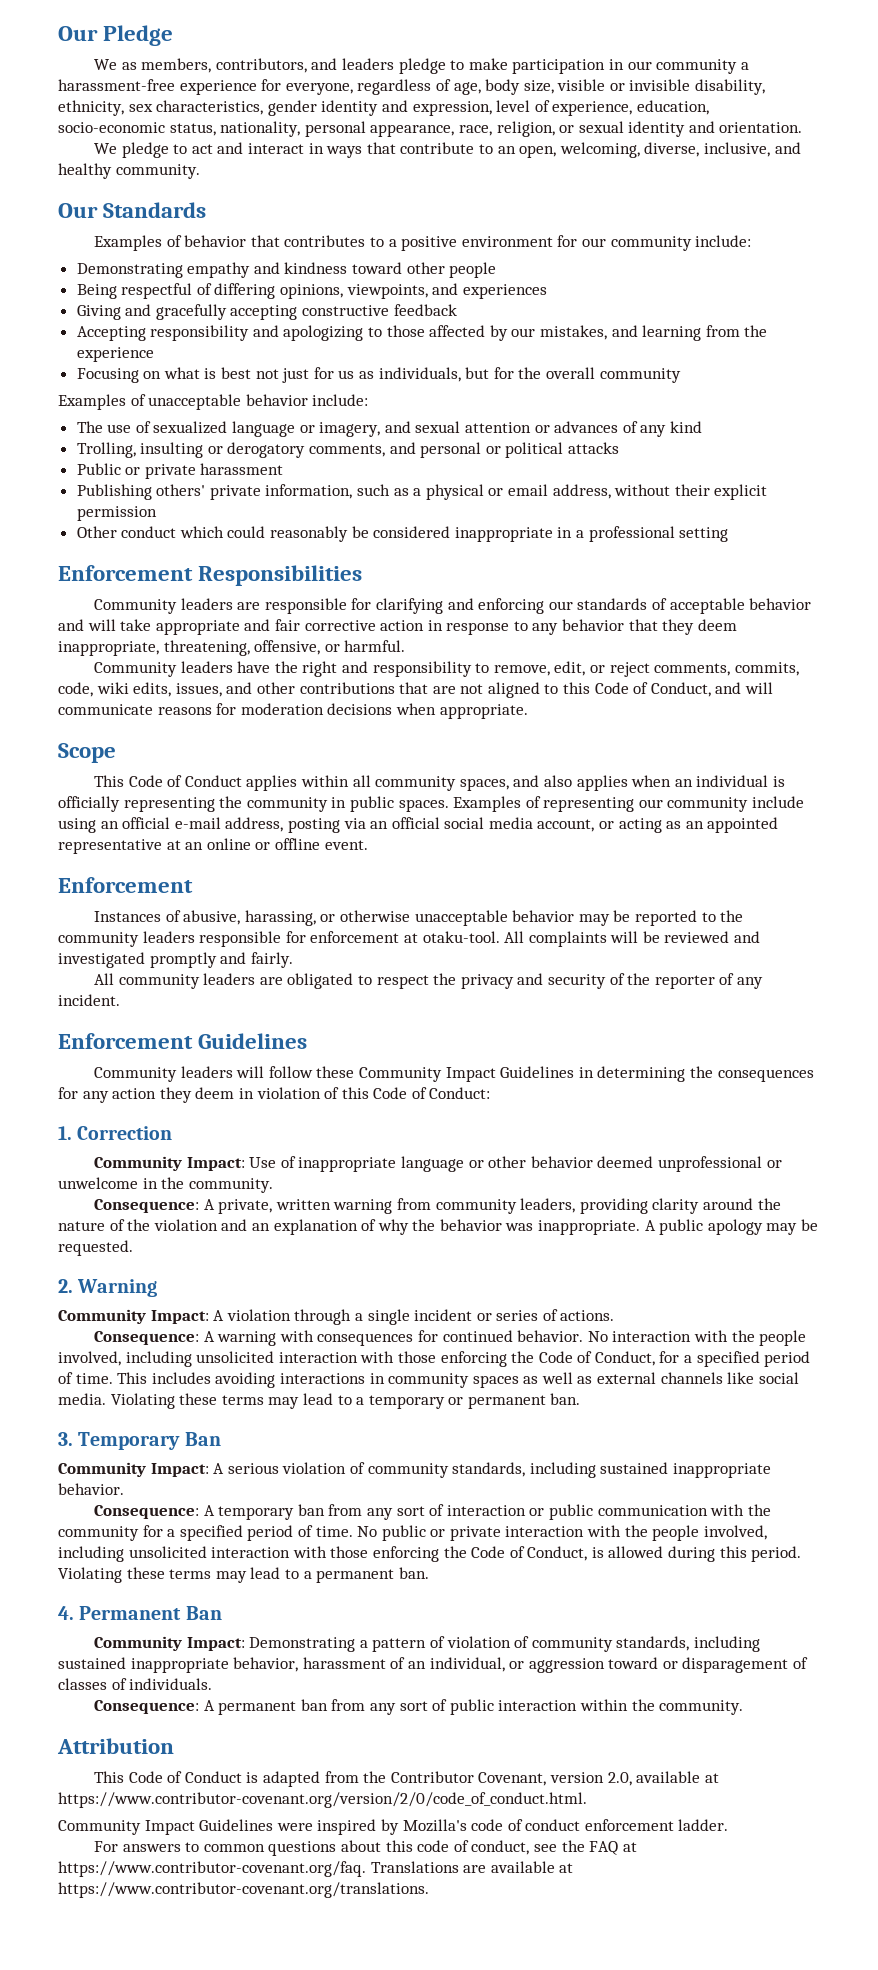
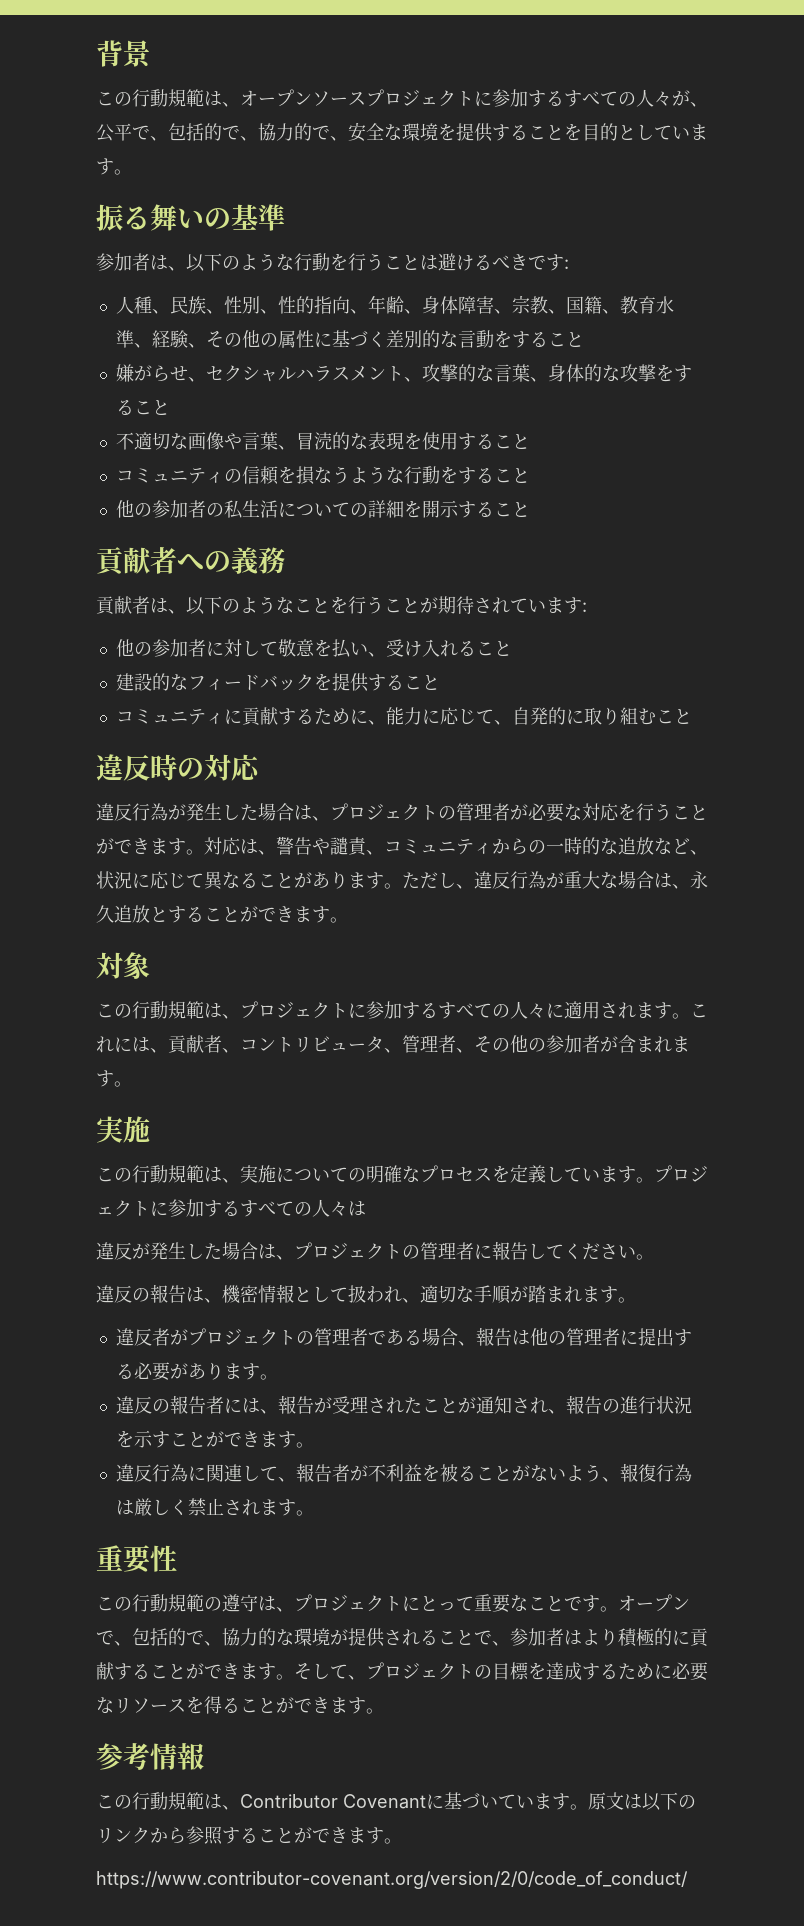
- Our Pledge
- We as members, contributors, and leaders pledge to make participation in our community a harassment-free experience for everyone, regardless of age, body size, visible or invisible disability, ethnicity, sex characteristics, gender identity and expression, level of experience, education, socio-economic status, nationality, personal appearance, race, religion, or sexual identity and orientation.
- We pledge to act and interact in ways that contribute to an open, welcoming, diverse, inclusive, and healthy community.
- Our Standards
- Examples of behavior that contributes to a positive environment for our community include:
- Demonstrating empathy and kindness toward other people
- Being respectful of differing opinions, viewpoints, and experiences
- Giving and gracefully accepting constructive feedback
- Accepting responsibility and apologizing to those affected by our mistakes, and learning from the experience
- Focusing on what is best not just for us as individuals, but for the overall community
- Examples of unacceptable behavior include:
- The use of sexualized language or imagery, and sexual attention or advances of any kind
- Trolling, insulting or derogatory comments, and personal or political attacks
- Public or private harassment
- Publishing others' private information, such as a physical or email address, without their explicit permission
- Other conduct which could reasonably be considered inappropriate in a professional setting
- Enforcement Responsibilities
- Community leaders are responsible for clarifying and enforcing our standards of acceptable behavior and will take appropriate and fair corrective action in response to any behavior that they deem inappropriate, threatening, offensive, or harmful.
- Community leaders have the right and responsibility to remove, edit, or reject comments, commits, code, wiki edits, issues, and other contributions that are not aligned to this Code of Conduct, and will communicate reasons for moderation decisions when appropriate.
- Scope
- This Code of Conduct applies within all community spaces, and also applies when an individual is officially representing the community in public spaces. Examples of representing our community include using an official e-mail address, posting via an official social media account, or acting as an appointed representative at an online or offline event.
- Enforcement
- Instances of abusive, harassing, or otherwise unacceptable behavior may be reported to the community leaders responsible for enforcement at otaku-tool. All complaints will be reviewed and investigated promptly and fairly.
- All community leaders are obligated to respect the privacy and security of the reporter of any incident.
- Enforcement Guidelines
- Community leaders will follow these Community Impact Guidelines in determining the consequences for any action they deem in violation of this Code of Conduct:
- 1. Correction
- Community Impact: Use of inappropriate language or other behavior deemed unprofessional or unwelcome in the community.
- Consequence: A private, written warning from community leaders, providing clarity around the nature of the violation and an explanation of why the behavior was inappropriate. A public apology may be requested.
- 2. Warning
- Community Impact: A violation through a single incident or series of actions.
- Consequence: A warning with consequences for continued behavior. No interaction with the people involved, including unsolicited interaction with those enforcing the Code of Conduct, for a specified period of time. This includes avoiding interactions in community spaces as well as external channels like social media. Violating these terms may lead to a temporary or permanent ban.
- 3. Temporary Ban
- Community Impact: A serious violation of community standards, including sustained inappropriate behavior.
- Consequence: A temporary ban from any sort of interaction or public communication with the community for a specified period of time. No public or private interaction with the people involved, including unsolicited interaction with those enforcing the Code of Conduct, is allowed during this period. Violating these terms may lead to a permanent ban.
- 4. Permanent Ban
- Community Impact: Demonstrating a pattern of violation of community standards, including sustained inappropriate behavior, harassment of an individual, or aggression toward or disparagement of classes of individuals.
- Consequence: A permanent ban from any sort of public interaction within the community.
- Attribution
- This Code of Conduct is adapted from the Contributor Covenant, version 2.0, available at https://www.contributor-covenant.org/version/2/0/code_of_conduct.html.
- Community Impact Guidelines were inspired by Mozilla's code of conduct enforcement ladder.
- For answers to common questions about this code of conduct, see the FAQ at https://www.contributor-covenant.org/faq. Translations are available at https://www.contributor-covenant.org/translations.
+ 背景
+ この行動規範は、オープンソースプロジェクトに参加するすべての人々が、公平で、包括的で、協力的で、安全な環境を提供することを目的としています。
+ 振る舞いの基準
+ 参加者は、以下のような行動を行うことは避けるべきです:
+ 人種、民族、性別、性的指向、年齢、身体障害、宗教、国籍、教育水準、経験、その他の属性に基づく差別的な言動をすること
+ 嫌がらせ、セクシャルハラスメント、攻撃的な言葉、身体的な攻撃をすること
+ 不適切な画像や言葉、冒涜的な表現を使用すること
+ コミュニティの信頼を損なうような行動をすること
+ 他の参加者の私生活についての詳細を開示すること
+ 貢献者への義務
+ 貢献者は、以下のようなことを行うことが期待されています:
+ 他の参加者に対して敬意を払い、受け入れること
+ 建設的なフィードバックを提供すること
+ コミュニティに貢献するために、能力に応じて、自発的に取り組むこと
+ 違反時の対応
+ 違反行為が発生した場合は、プロジェクトの管理者が必要な対応を行うことができます。対応は、警告や譴責、コミュニティからの一時的な追放など、状況に応じて異なることがあります。ただし、違反行為が重大な場合は、永久追放とすることができます。
+ 対象
+ この行動規範は、プロジェクトに参加するすべての人々に適用されます。これには、貢献者、コントリビュータ、管理者、その他の参加者が含まれます。
+ 実施
+ この行動規範は、実施についての明確なプロセスを定義しています。プロジェクトに参加するすべての人々は
+ 違反が発生した場合は、プロジェクトの管理者に報告してください。
+ 違反の報告は、機密情報として扱われ、適切な手順が踏まれます。
+ 違反者がプロジェクトの管理者である場合、報告は他の管理者に提出する必要があります。
+ 違反の報告者には、報告が受理されたことが通知され、報告の進行状況を示すことができます。
+ 違反行為に関連して、報告者が不利益を被ることがないよう、報復行為は厳しく禁止されます。
+ 重要性
+ この行動規範の遵守は、プロジェクトにとって重要なことです。オープンで、包括的で、協力的な環境が提供されることで、参加者はより積極的に貢献することができます。そして、プロジェクトの目標を達成するために必要なリソースを得ることができます。
+ 参考情報
+ この行動規範は、Contributor Covenantに基づいています。原文は以下のリンクから参照することができます。
+ https://www.contributor-covenant.org/version/2/0/code_of_conduct/

